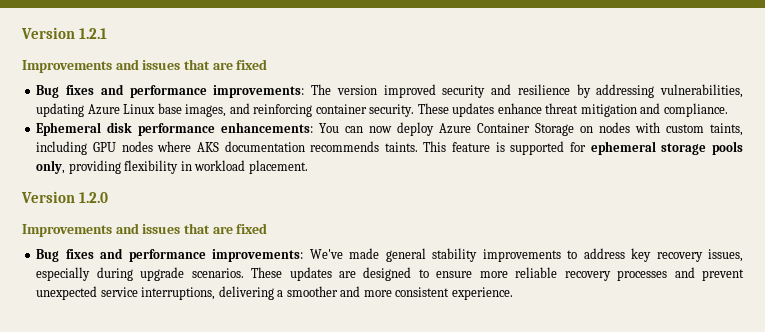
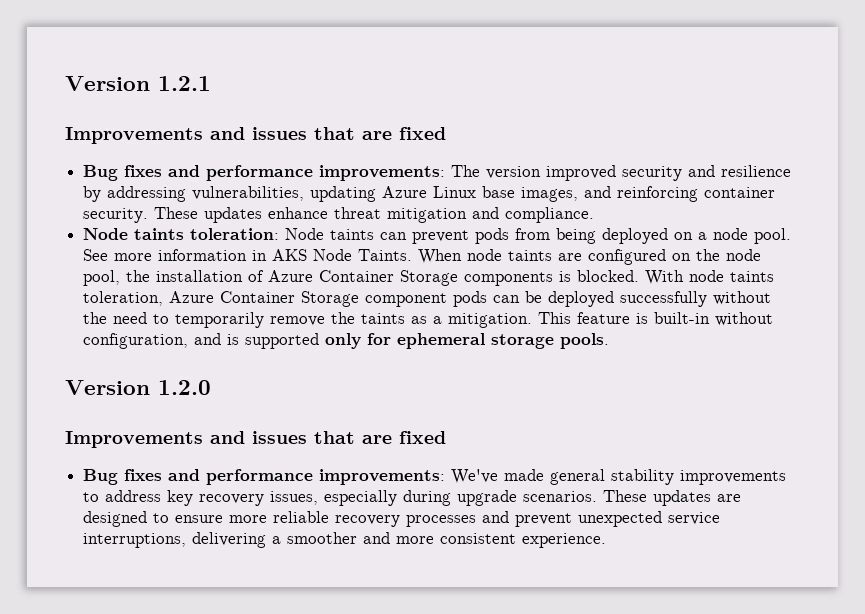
- Ephemeral disk performance enhancements: You can now deploy Azure Container Storage on nodes with custom taints, including GPU nodes where AKS documentation recommends taints. This feature is supported for ephemeral storage pools only, providing flexibility in workload placement.
+ Node taints toleration: Node taints can prevent pods from being deployed on a node pool. See more information in AKS Node Taints. When node taints are configured on the node pool, the installation of Azure Container Storage components is blocked. With node taints toleration, Azure Container Storage component pods can be deployed successfully without the need to temporarily remove the taints as a mitigation. This feature is built-in without configuration, and is supported only for ephemeral storage pools.

